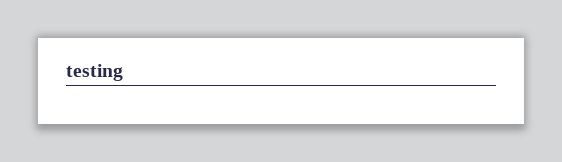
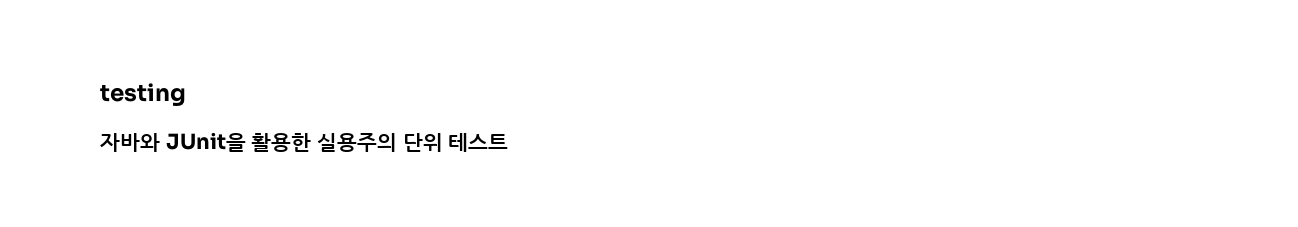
+ 자바와 JUnit을 활용한 실용주의 단위 테스트

